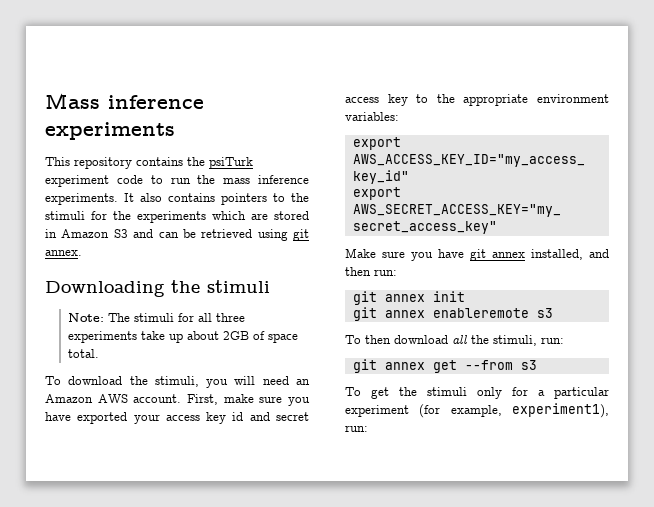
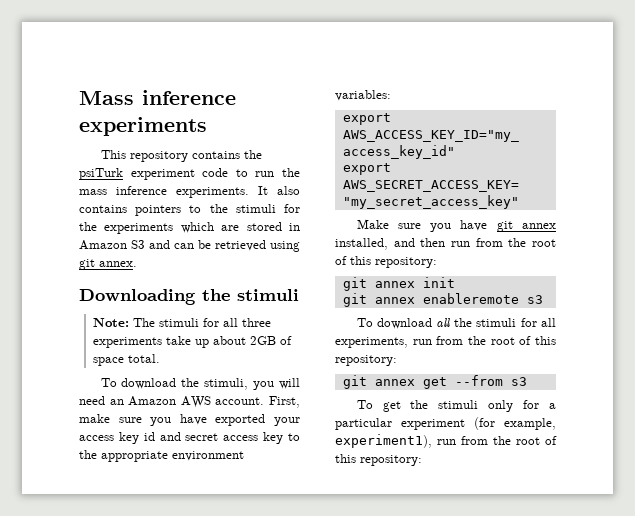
- Make sure you have git annex installed, and then run:
+ Make sure you have git annex installed, and then run from the root of this repository:
- To then download all the stimuli, run:
+ To download all the stimuli for all experiments, run from the root of this repository:
- To get the stimuli only for a particular experiment (for example, experiment1), run:
+ To get the stimuli only for a particular experiment (for example, experiment1), run from the root of this repository:

